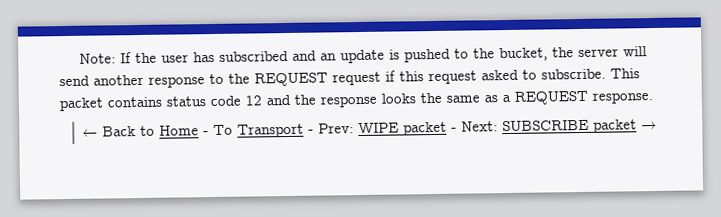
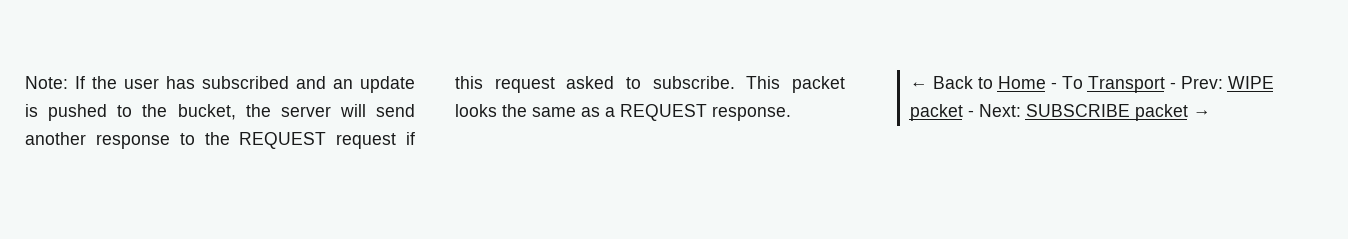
- This packet contains status code 12 and the response looks the same as a REQUEST response.
+ This packet looks the same as a REQUEST response.

